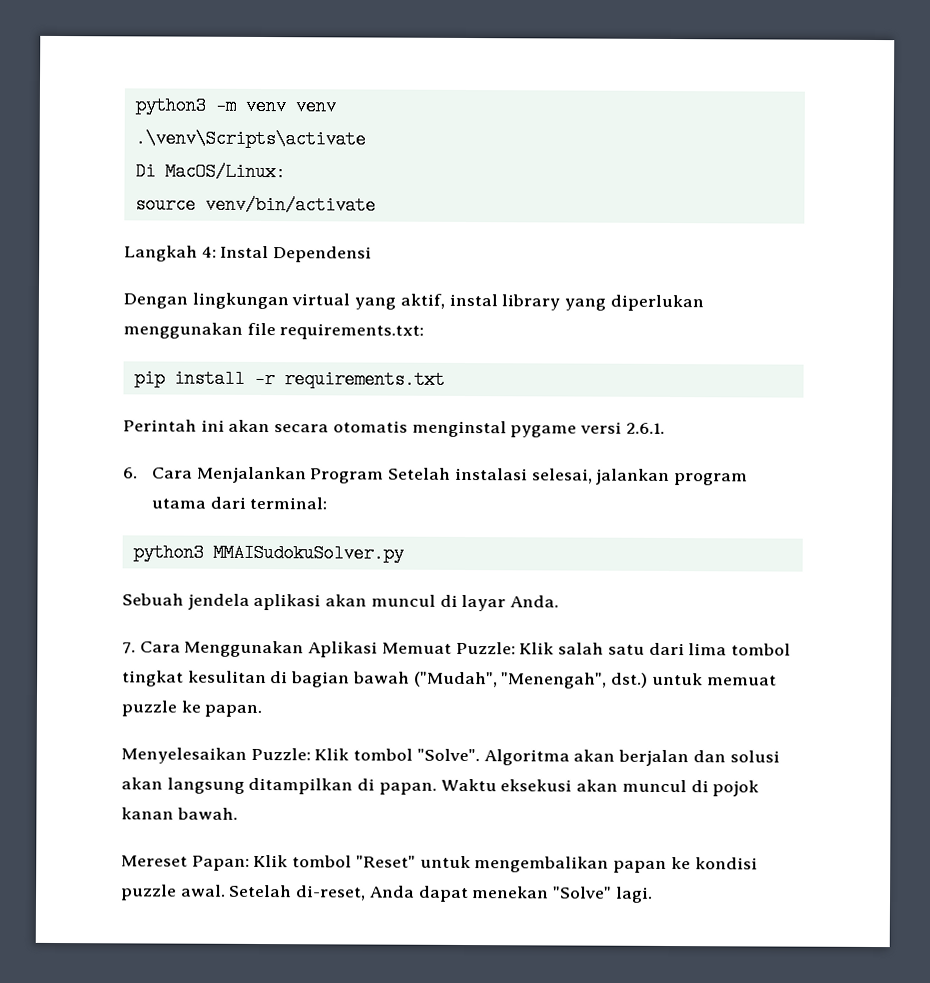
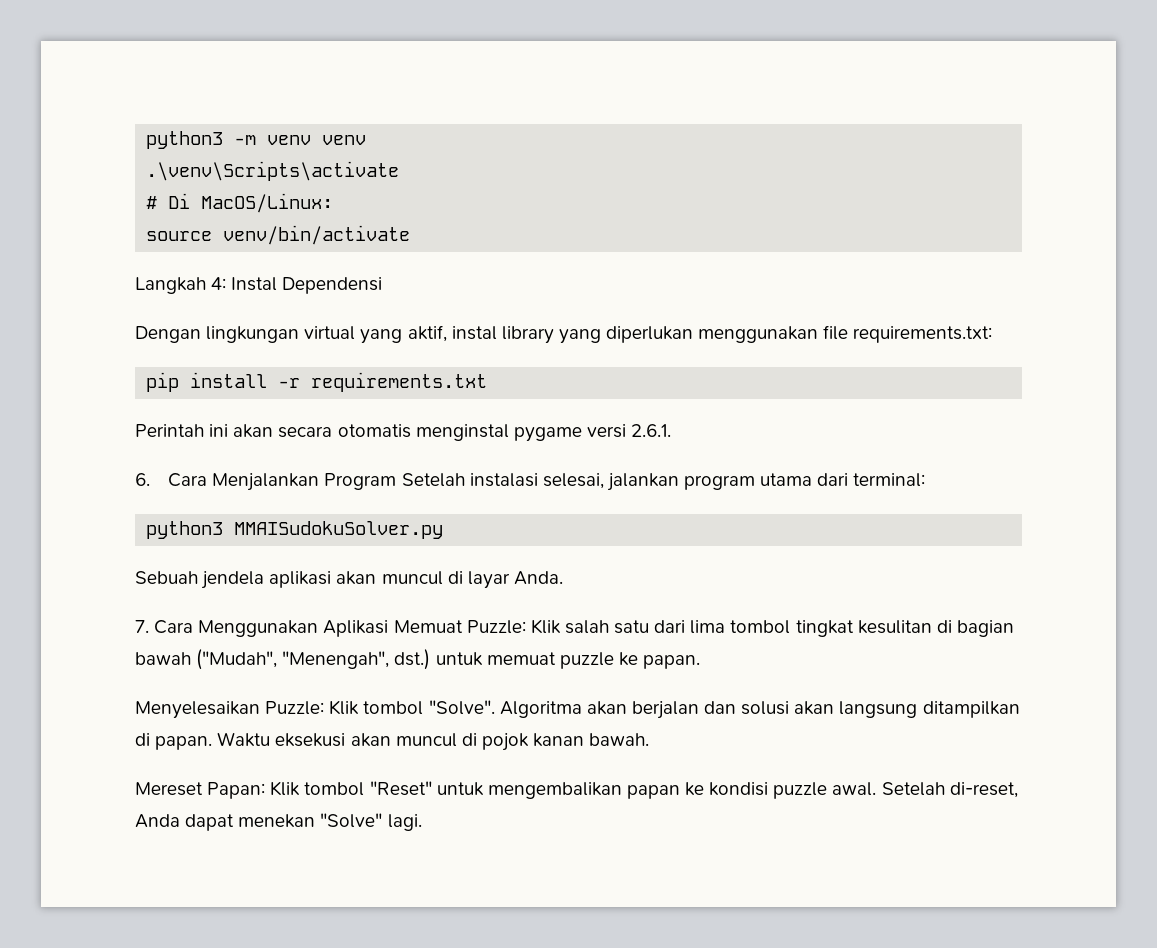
- Di MacOS/Linux:
+ # Di MacOS/Linux:

